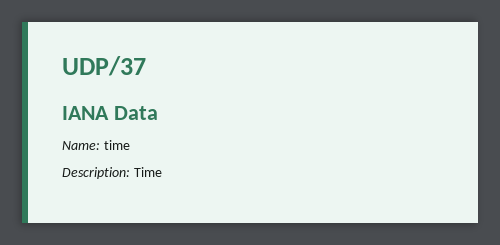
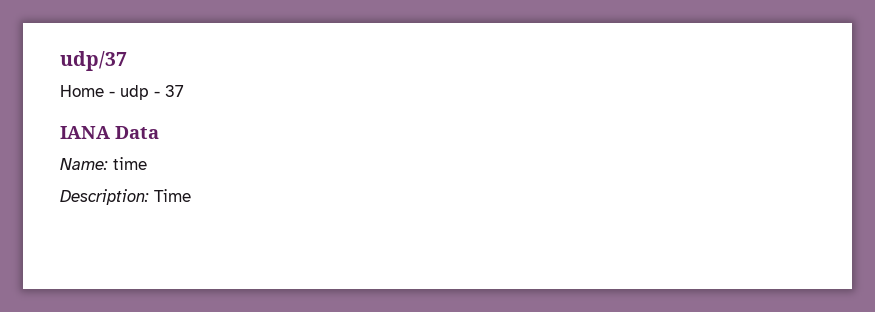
- UDP/37
+ udp/37
+ Home - udp - 37

